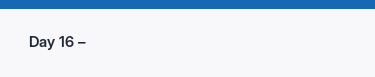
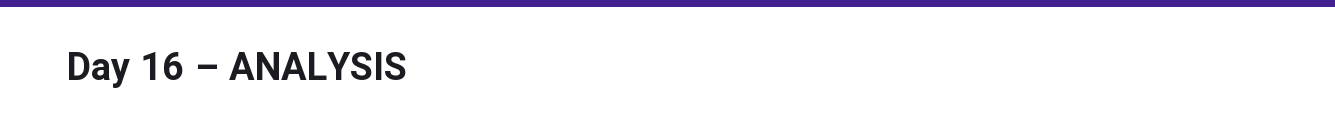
- Day 16 –
+ Day 16 – ANALYSIS

